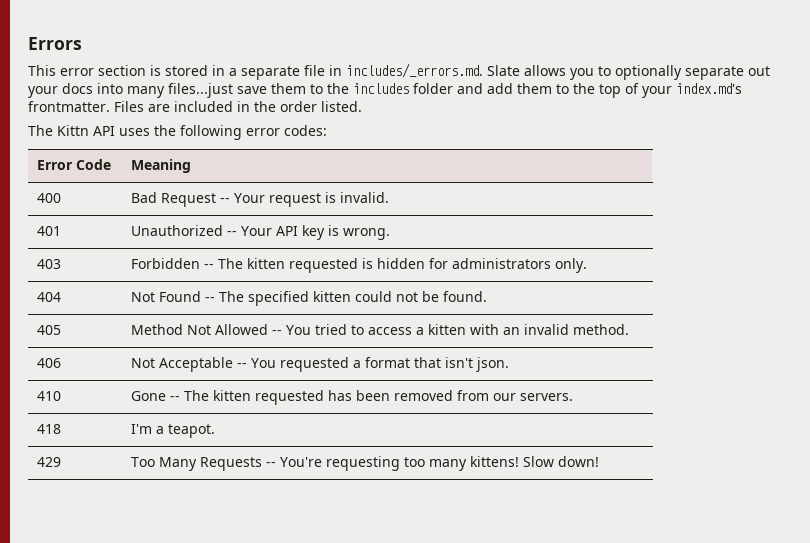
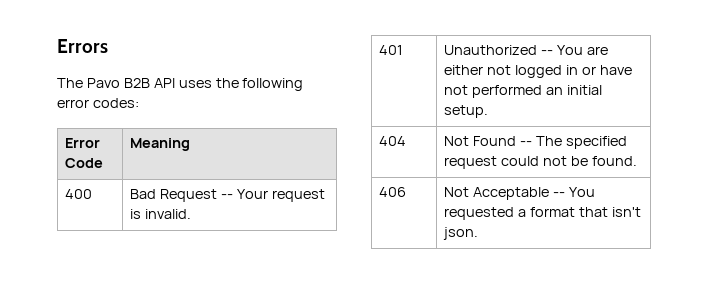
- This error section is stored in a separate file in includes/_errors.md. Slate allows you to optionally separate out your docs into many files...just save them to the includes folder and add them to the top of your index.md's frontmatter. Files are included in the order listed.
- The Kittn API uses the following error codes:
+ The Pavo B2B API uses the following error codes:
- 401 | Unauthorized -- Your API key is wrong.
- 403 | Forbidden -- The kitten requested is hidden for administrators only.
+ 401 | Unauthorized -- You are either not logged in or have not performed an initial setup.
- 404 | Not Found -- The specified kitten could not be found.
+ 404 | Not Found -- The specified request could not be found.
- 405 | Method Not Allowed -- You tried to access a kitten with an invalid method.
- 410 | Gone -- The kitten requested has been removed from our servers.
- 418 | I'm a teapot.
- 429 | Too Many Requests -- You're requesting too many kittens! Slow down!

